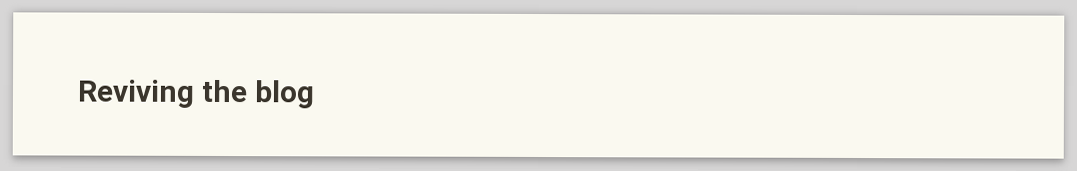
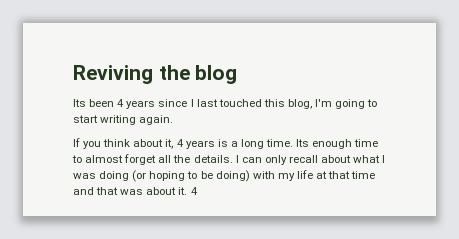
+ Its been 4 years since I last touched this blog, I'm going to start writing again.
+ If you think about it, 4 years is a long time. Its enough time to almost forget all the details. I can only recall about what I was doing (or hoping to be doing) with my life at that time and that was about it. 4

